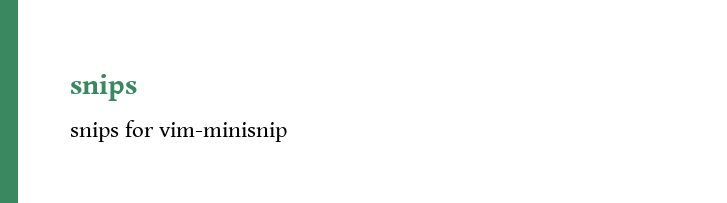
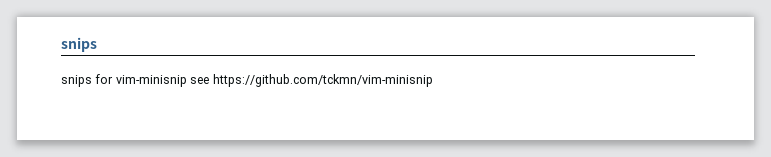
- snips for vim-minisnip
+ snips for vim-minisnip see https://github.com/tckmn/vim-minisnip

